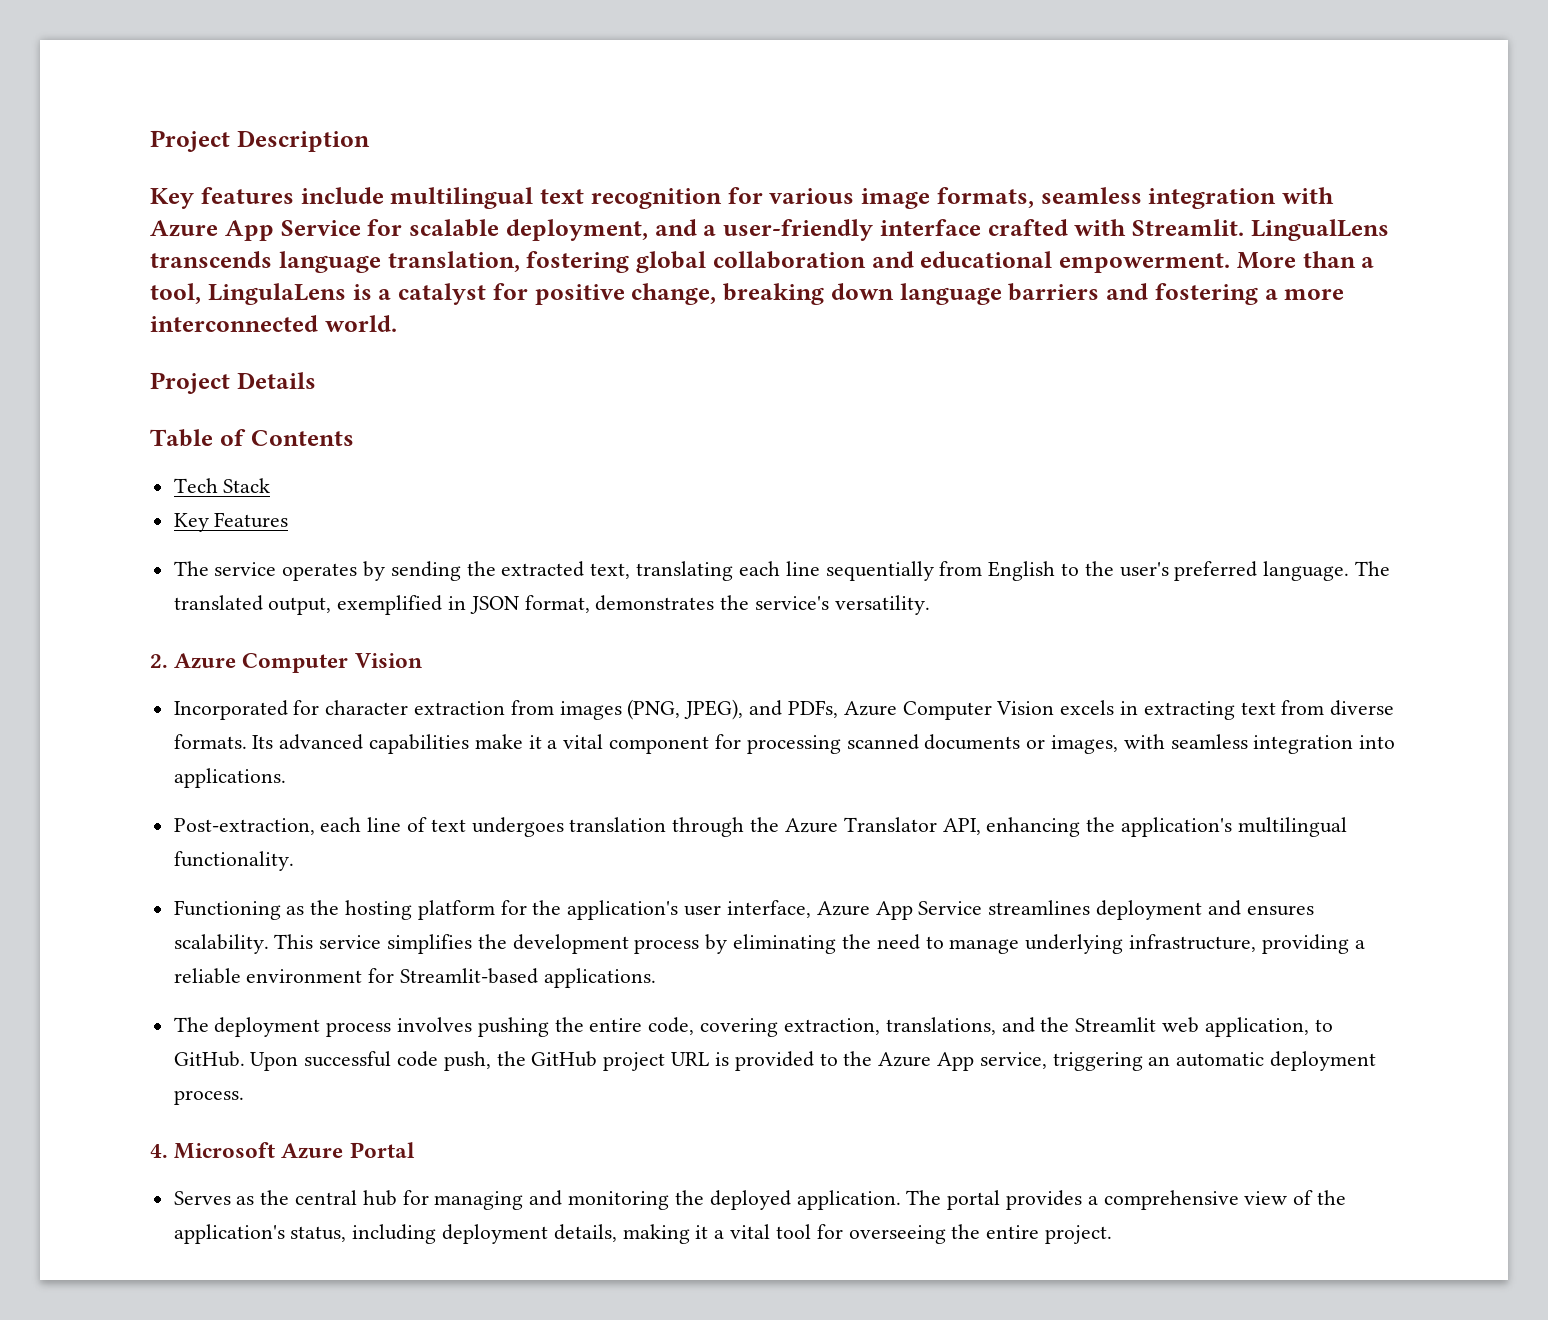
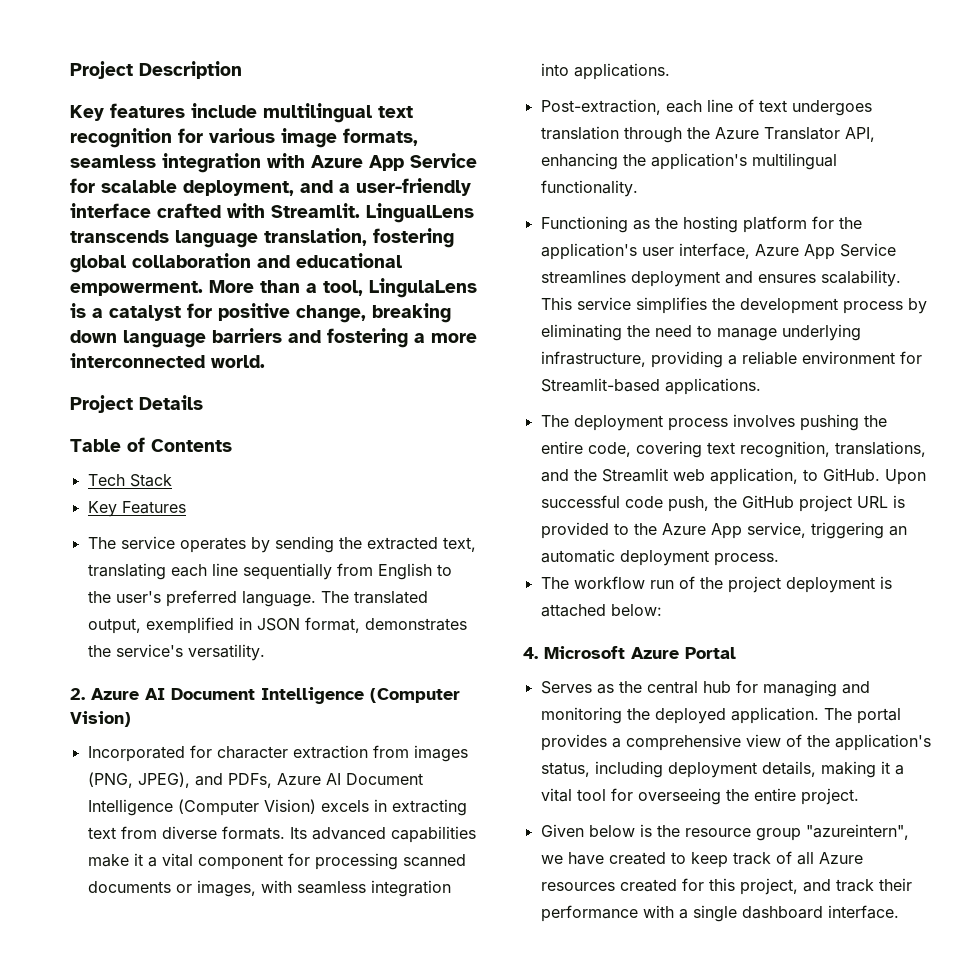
- 2. Azure Computer Vision
+ 2. Azure AI Document Intelligence (Computer Vision)
- Incorporated for character extraction from images (PNG, JPEG), and PDFs, Azure Computer Vision excels in extracting text from diverse formats.
+ Incorporated for character extraction from images (PNG, JPEG), and PDFs, Azure AI Document Intelligence (Computer Vision) excels in extracting text from diverse formats.
- The deployment process involves pushing the entire code, covering extraction, translations, and the Streamlit web application, to GitHub.
+ The deployment process involves pushing the entire code, covering text recognition, translations, and the Streamlit web application, to GitHub.
+ The workflow run of the project deployment is attached below:
+ Given below is the resource group "azureintern", we have created to keep track of all Azure resources created for this project, and track their performance with a single dashboard interface.

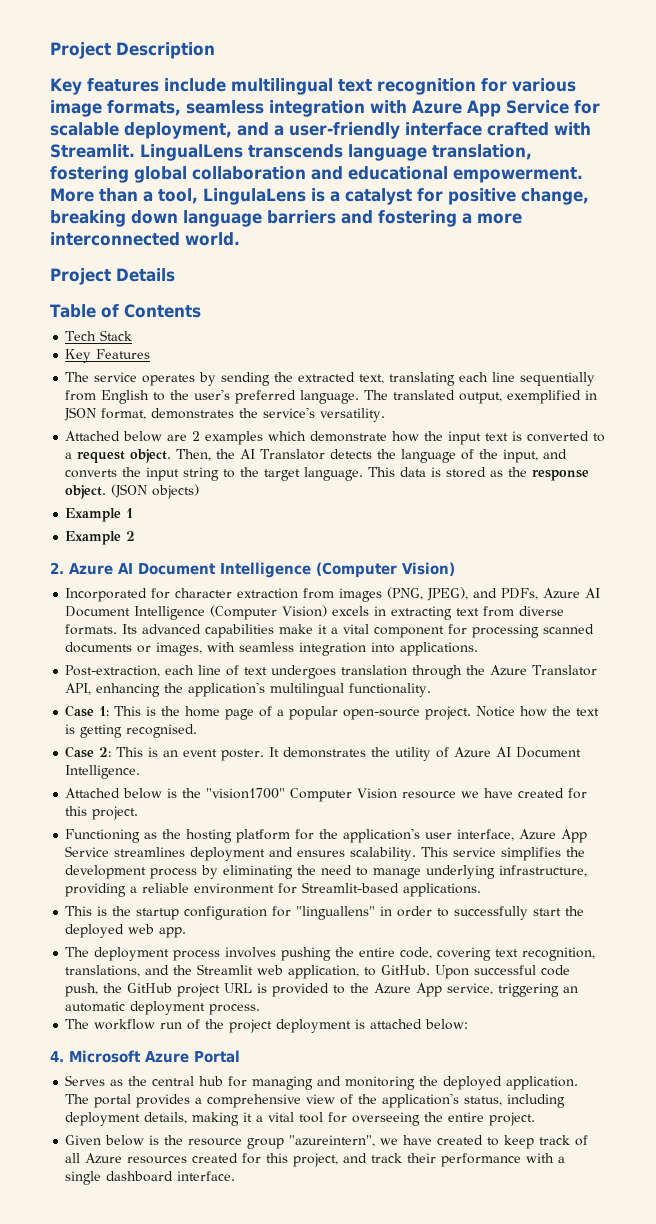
+ Attached below are 2 examples which demonstrate how the input text is converted to a request object. Then, the AI Translator detects the language of the input, and converts the input string to the target language. This data is stored as the response object. (JSON objects)
+ Example 1
+ Example 2
+ Case 1: This is the home page of a popular open-source project. Notice how the text is getting recognised.
+ Case 2: This is an event poster. It demonstrates the utility of Azure AI Document Intelligence.
+ Attached below is the "vision1700" Computer Vision resource we have created for this project.
+ This is the startup configuration for "linguallens" in order to successfully start the deployed web app.

